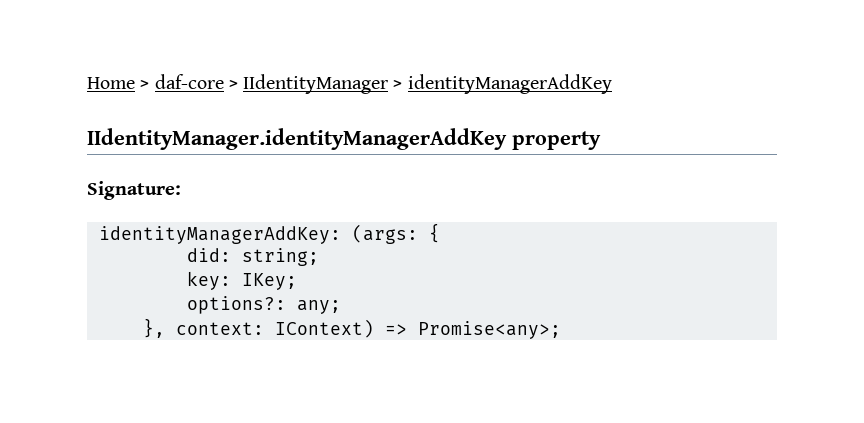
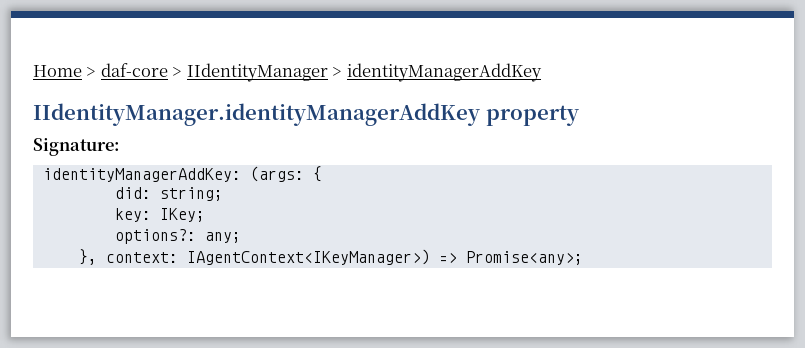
- }, context: IContext) => Promise<any>;
+ }, context: IAgentContext<IKeyManager>) => Promise<any>;

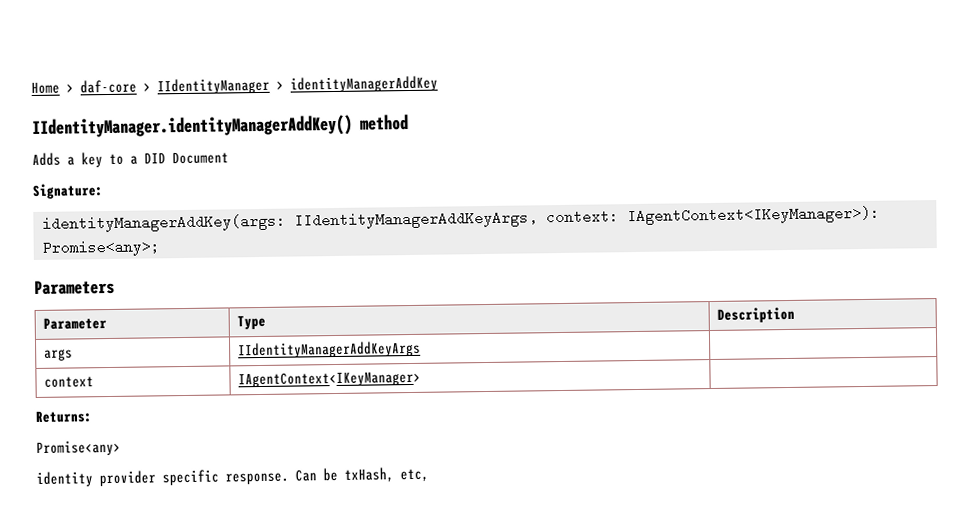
- IIdentityManager.identityManagerAddKey property
+ IIdentityManager.identityManagerAddKey() method
+ Adds a key to a DID Document
  Signature:
- identityManagerAddKey: (args: {
- did: string;
- key: IKey;
- options?: any;
- }, context: IAgentContext<IKeyManager>) => Promise<any>;
+ identityManagerAddKey(args: IIdentityManagerAddKeyArgs, context: IAgentContext<IKeyManager>): Promise<any>;
+ Parameters
+ Parameter | Type | Description
+ args | IIdentityManagerAddKeyArgs |
+ context | IAgentContext<IKeyManager> |
+ Returns:
+ Promise<any>
+ identity provider specific response. Can be txHash, etc,

